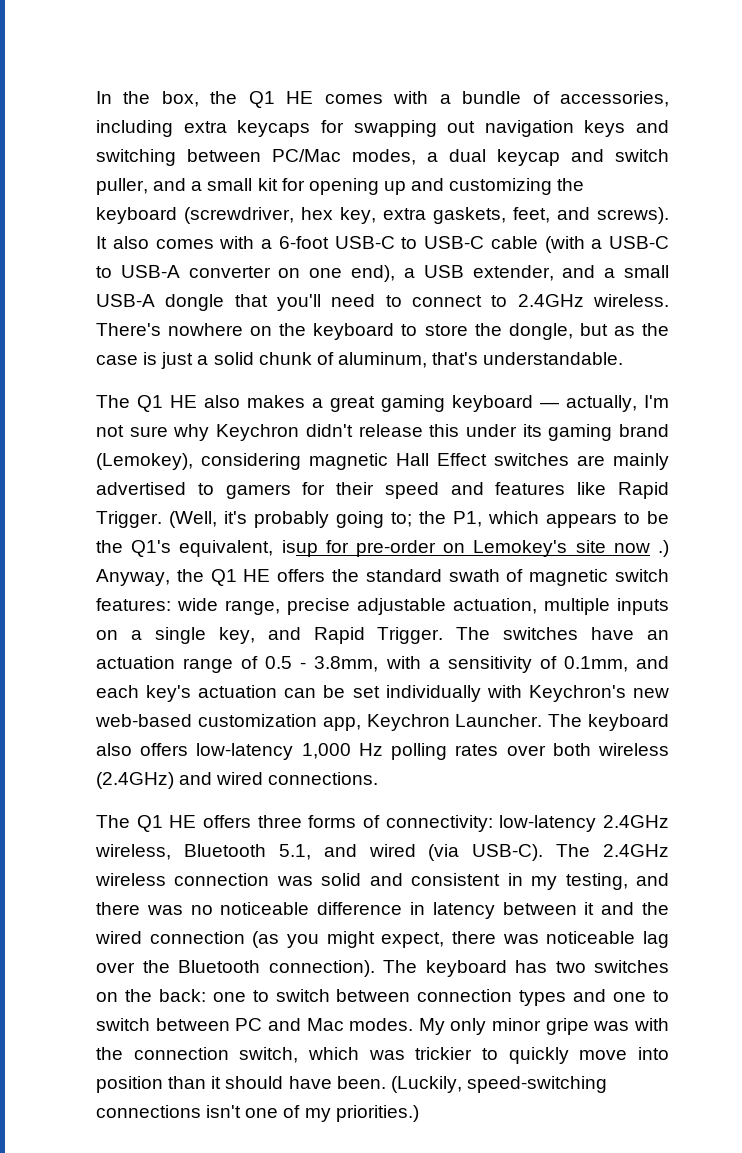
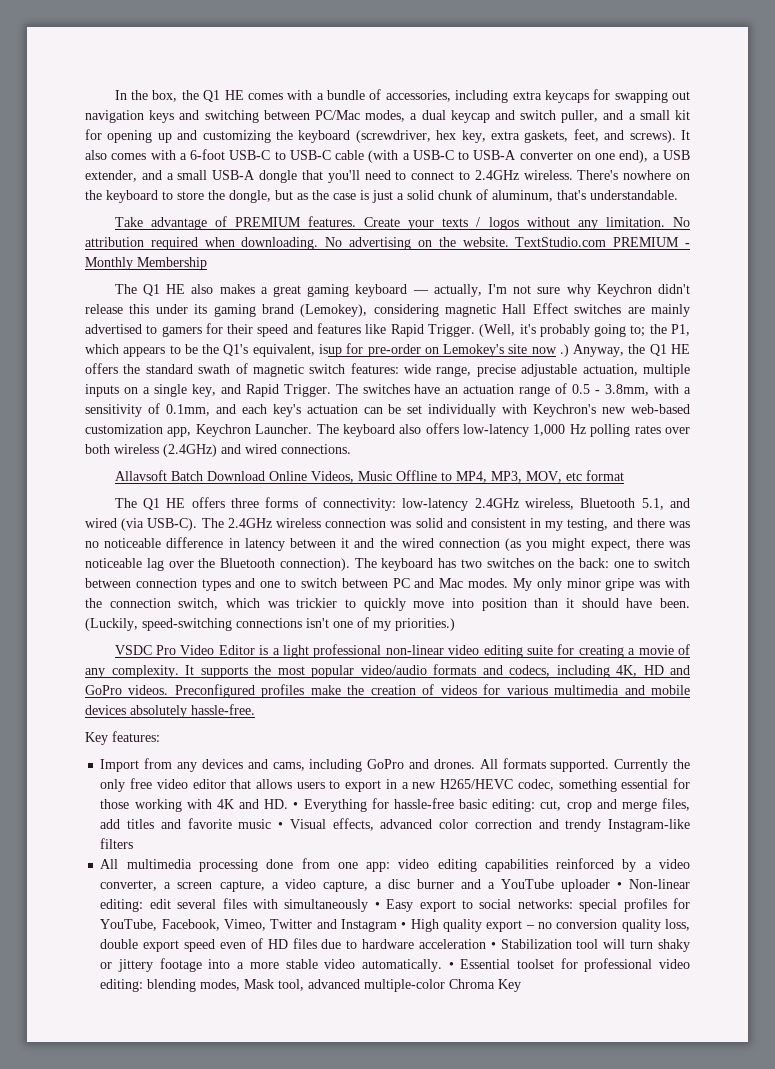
+ Take advantage of PREMIUM features. Create your texts / logos without any limitation. No attribution required when downloading. No advertising on the website. TextStudio.com PREMIUM - Monthly Membership
+ Allavsoft Batch Download Online Videos, Music Offline to MP4, MP3, MOV, etc format
+ VSDC Pro Video Editor is a light professional non-linear video editing suite for creating a movie of any complexity. It supports the most popular video/audio formats and codecs, including 4K, HD and GoPro videos. Preconfigured profiles make the creation of videos for various multimedia and mobile devices absolutely hassle-free.
+ Key features:
+ Import from any devices and cams, including GoPro and drones. All formats supported. Сurrently the only free video editor that allows users to export in a new H265/HEVC codec, something essential for those working with 4K and HD. • Everything for hassle-free basic editing: cut, crop and merge files, add titles and favorite music • Visual effects, advanced color correction and trendy Instagram-like filters
+ All multimedia processing done from one app: video editing capabilities reinforced by a video converter, a screen capture, a video capture, a disc burner and a YouTube uploader • Non-linear editing: edit several files with simultaneously • Easy export to social networks: special profiles for YouTube, Facebook, Vimeo, Twitter and Instagram • High quality export – no conversion quality loss, double export speed even of HD files due to hardware acceleration • Stabilization tool will turn shaky or jittery footage into a more stable video automatically. • Essential toolset for professional video editing: blending modes, Mask tool, advanced multiple-color Chroma Key

